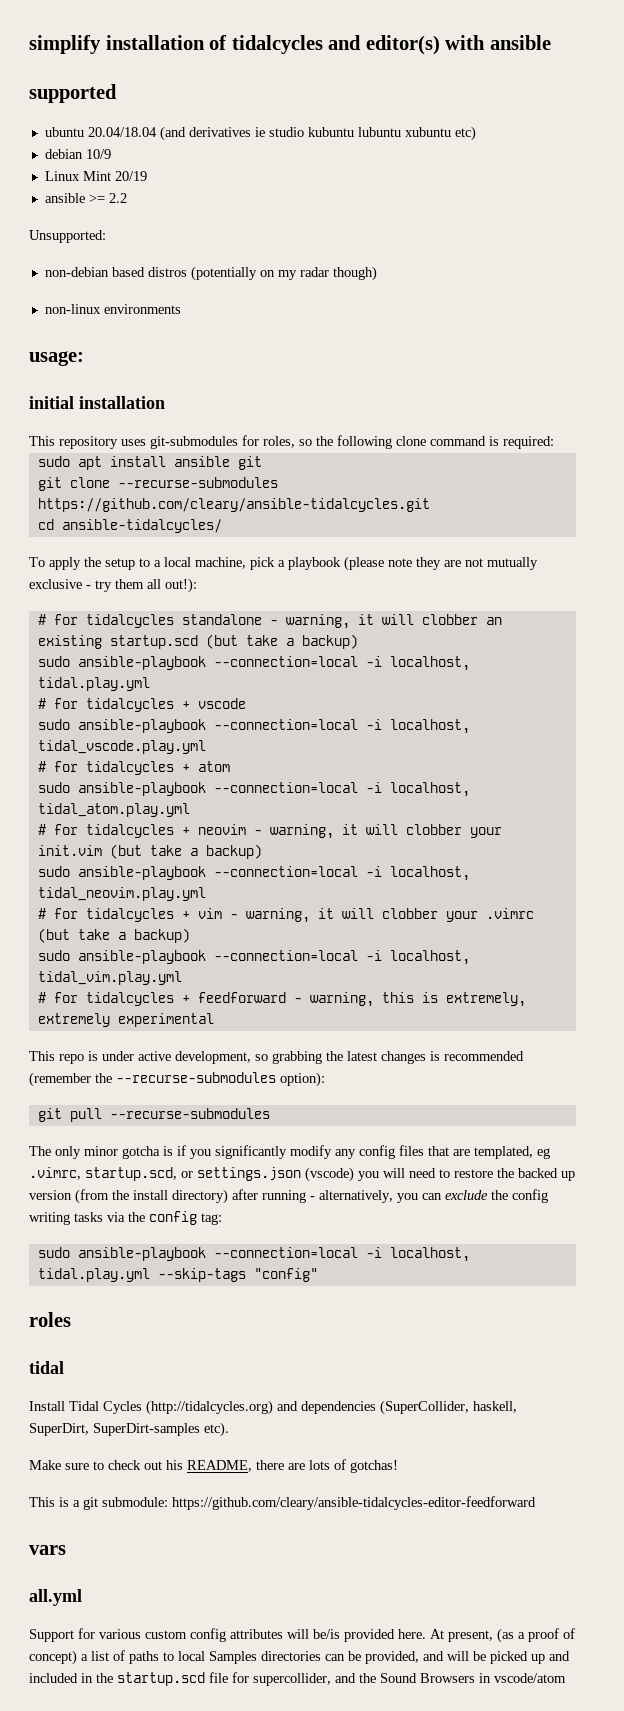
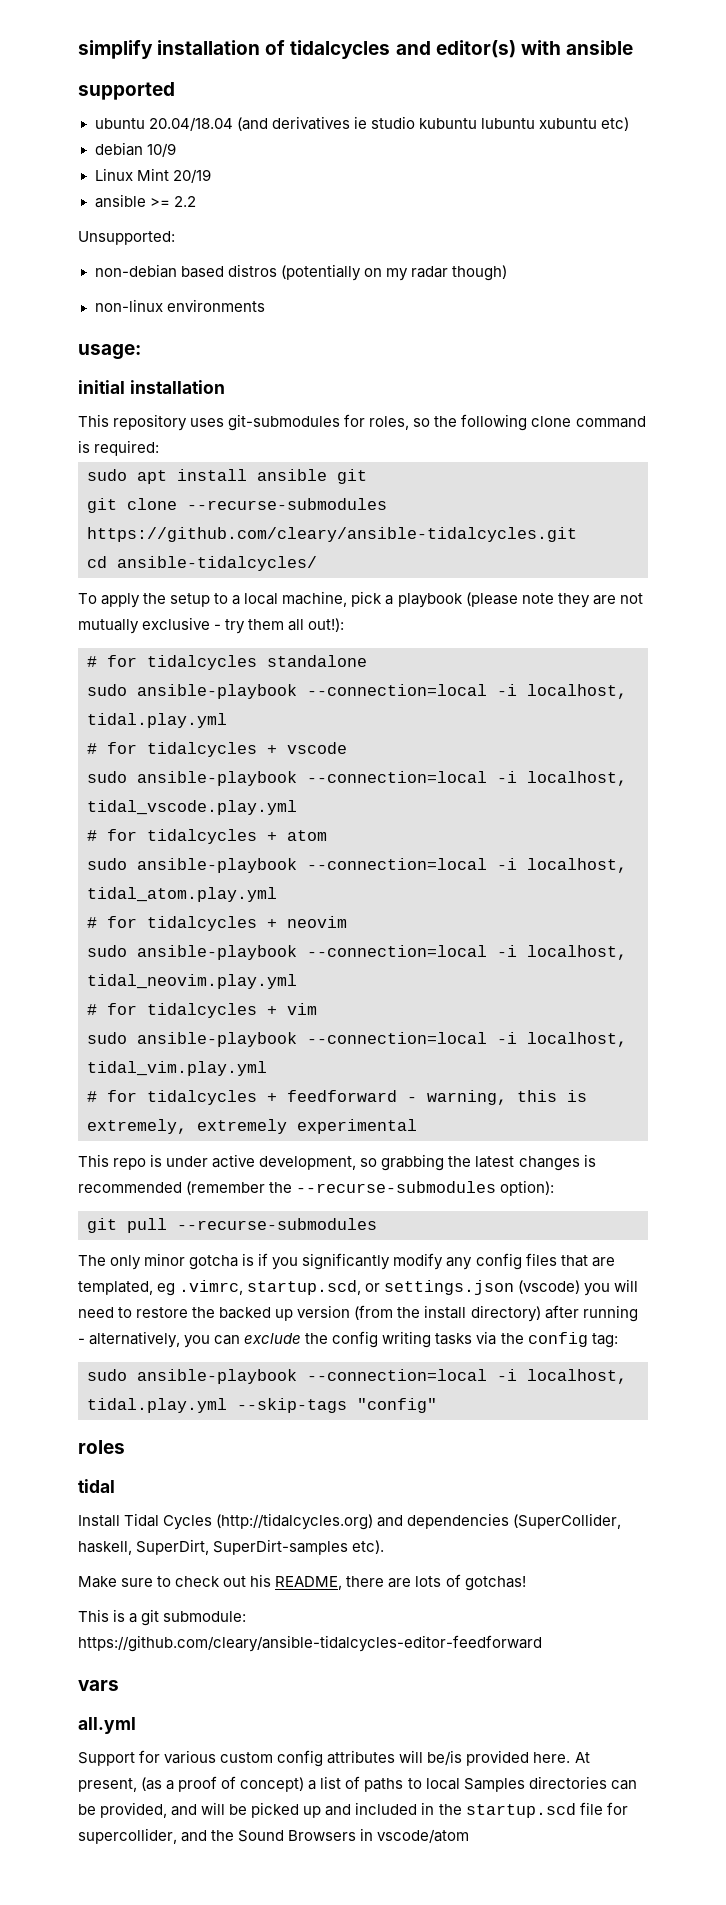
- # for tidalcycles standalone - warning, it will clobber an existing startup.scd (but take a backup)
+ # for tidalcycles standalone
- # for tidalcycles + neovim - warning, it will clobber your init.vim (but take a backup)
+ # for tidalcycles + neovim
- # for tidalcycles + vim - warning, it will clobber your .vimrc (but take a backup)
+ # for tidalcycles + vim

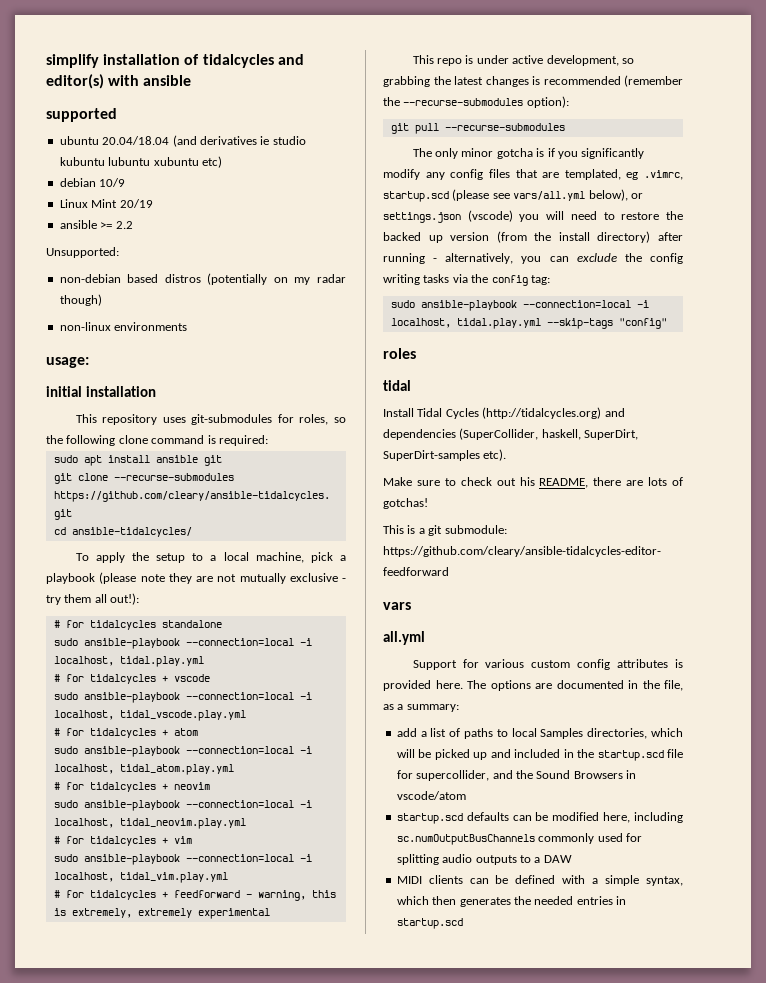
- The only minor gotcha is if you significantly modify any config files that are templated, eg .vimrc, startup.scd, or settings.json (vscode) you will need to restore the backed up version (from the install directory) after running - alternatively, you can exclude the config writing tasks via the config tag:
+ The only minor gotcha is if you significantly modify any config files that are templated, eg .vimrc, startup.scd (please see vars/all.yml below), or settings.json (vscode) you will need to restore the backed up version (from the install directory) after running - alternatively, you can exclude the config writing tasks via the config tag:
- Support for various custom config attributes will be/is provided here. At present, (as a proof of concept) a list of paths to local Samples directories can be provided, and will be picked up and included in the startup.scd file for supercollider, and the Sound Browsers in vscode/atom
+ Support for various custom config attributes is provided here. The options are documented in the file, as a summary:
+ add a list of paths to local Samples directories, which will be picked up and included in the startup.scd file for supercollider, and the Sound Browsers in vscode/atom
+ startup.scd defaults can be modified here, including sc.numOutputBusChannels commonly used for splitting audio outputs to a DAW
+ MIDI clients can be defined with a simple syntax, which then generates the needed entries in startup.scd

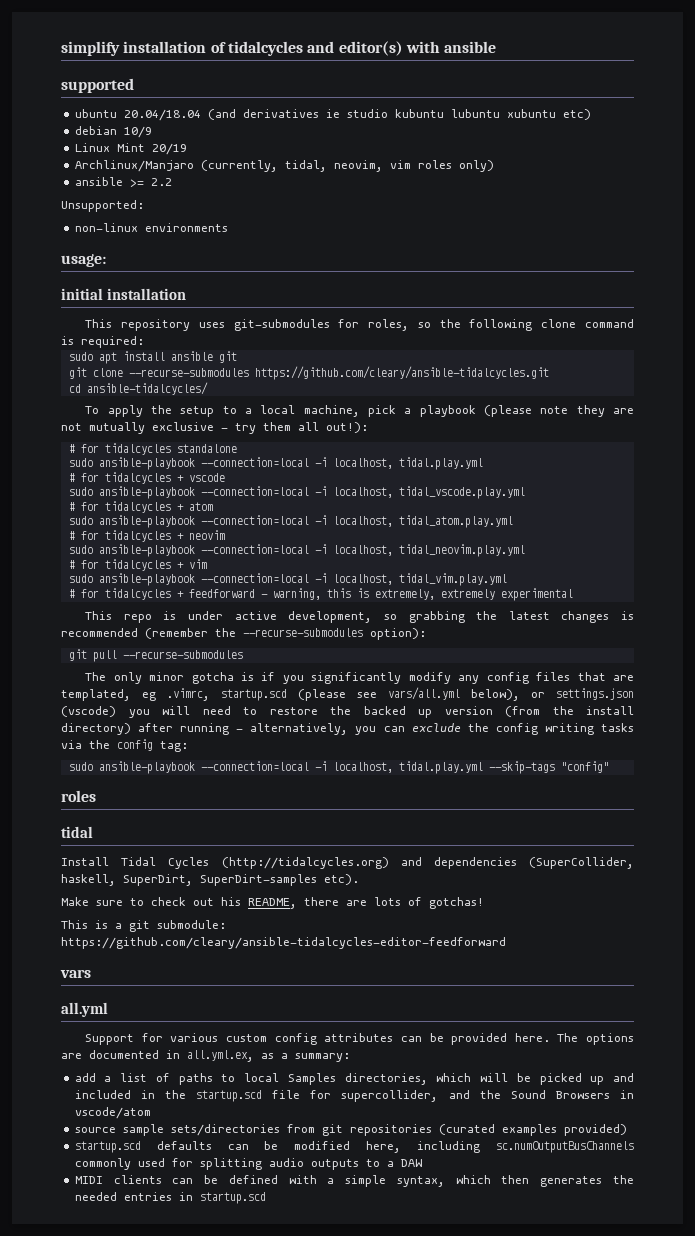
+ Archlinux/Manjaro (currently, tidal, neovim, vim roles only)
  ansible >= 2.2
  Unsupported:
- non-debian based distros (potentially on my radar though)
- Support for various custom config attributes is provided here.
+ Support for various custom config attributes can be provided here.
- The options are documented in the file, as a summary:
+ The options are documented in all.yml.ex, as a summary:
+ source sample sets/directories from git repositories (curated examples provided)

